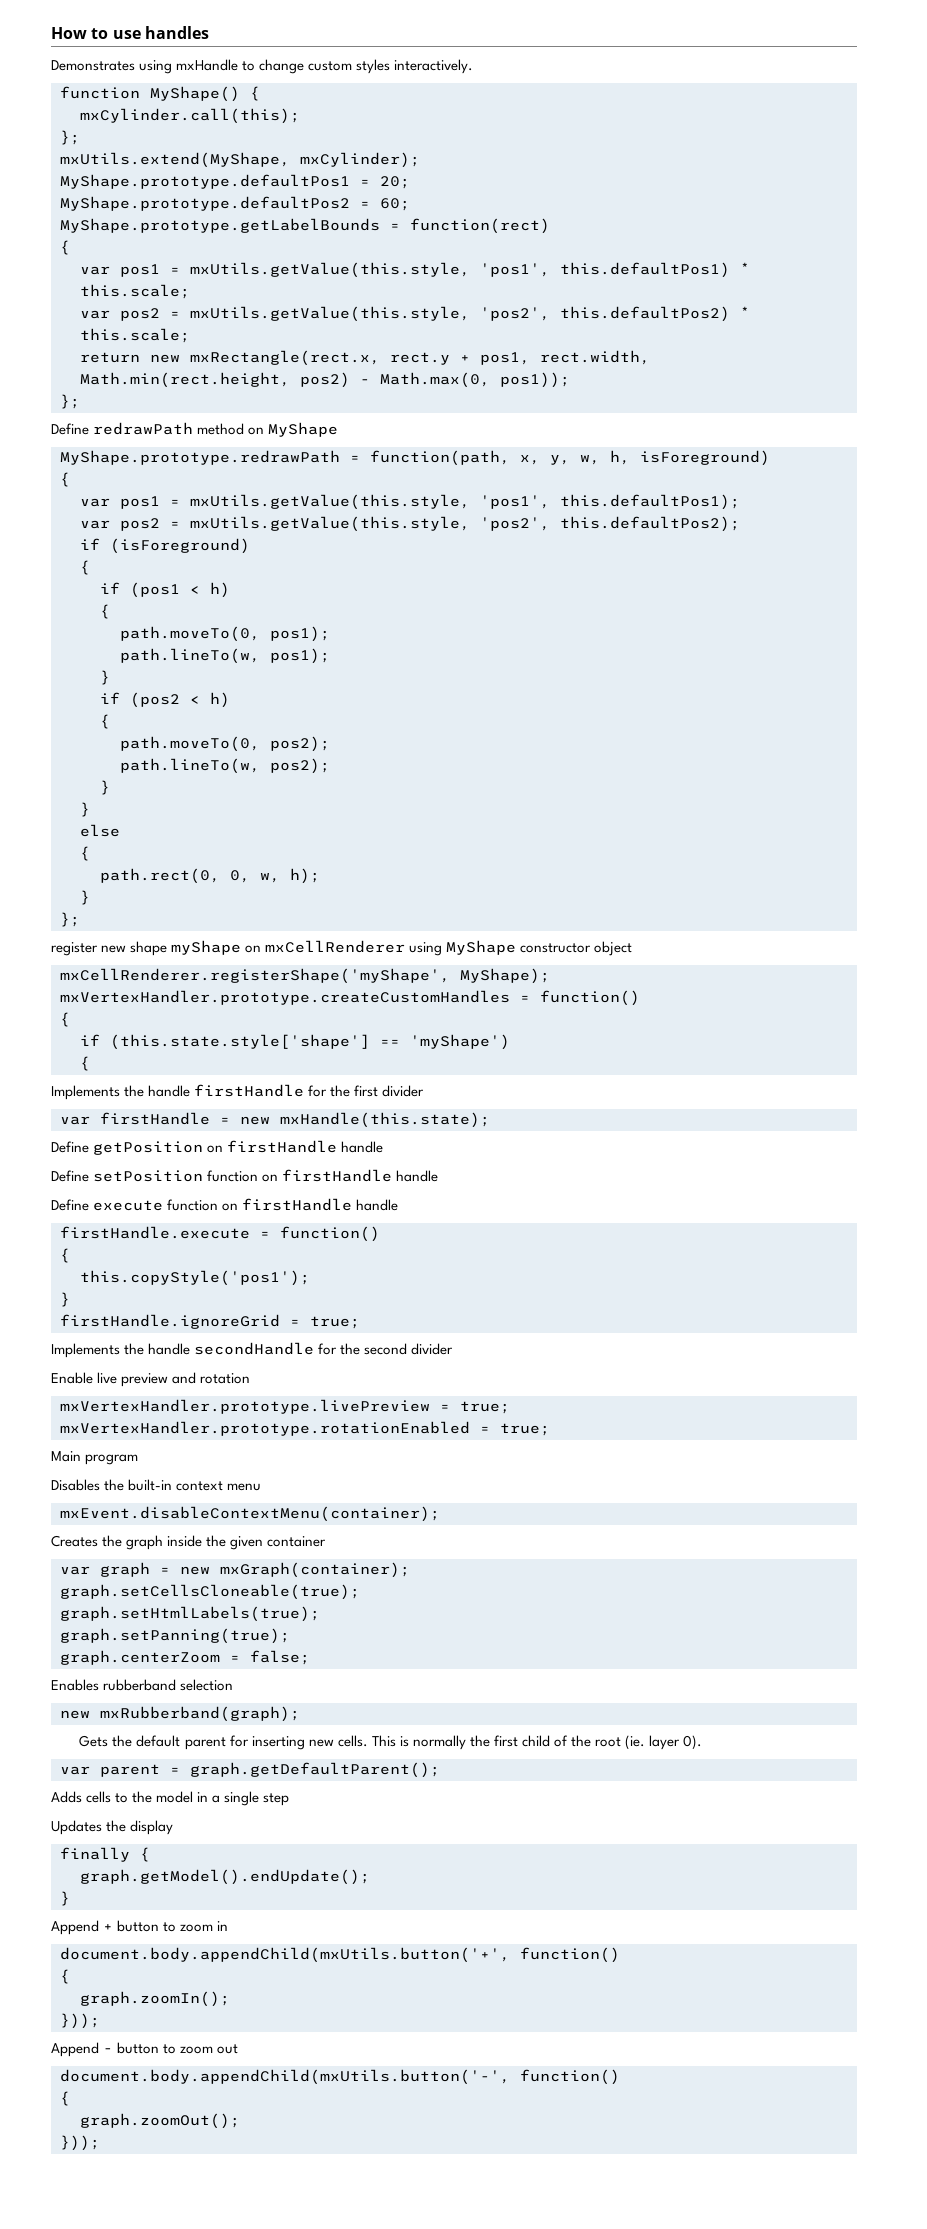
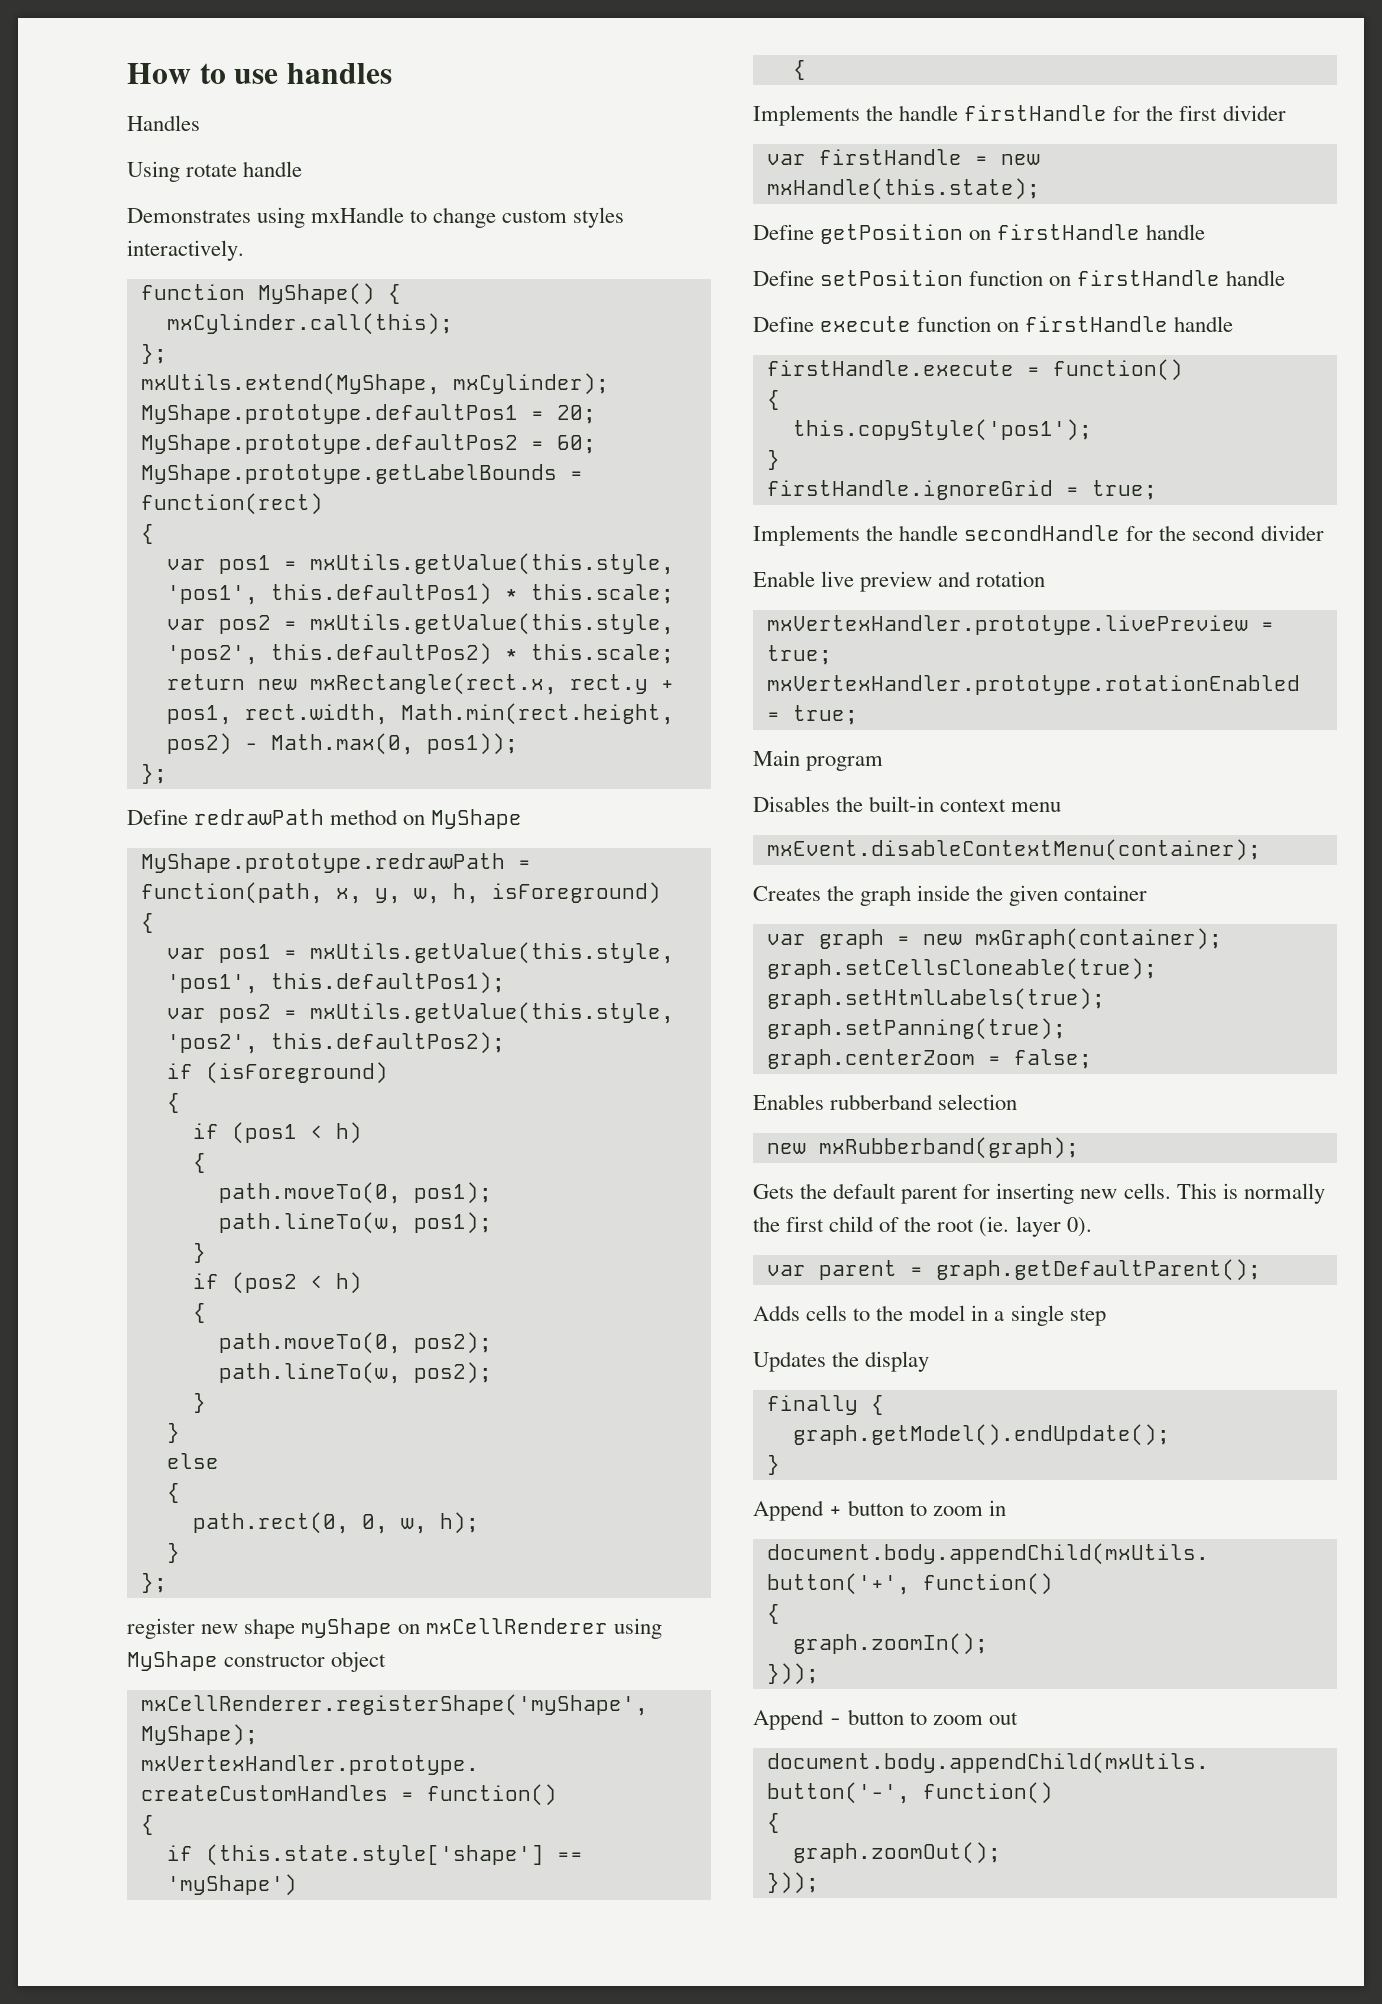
+ Handles
+ Using rotate handle

